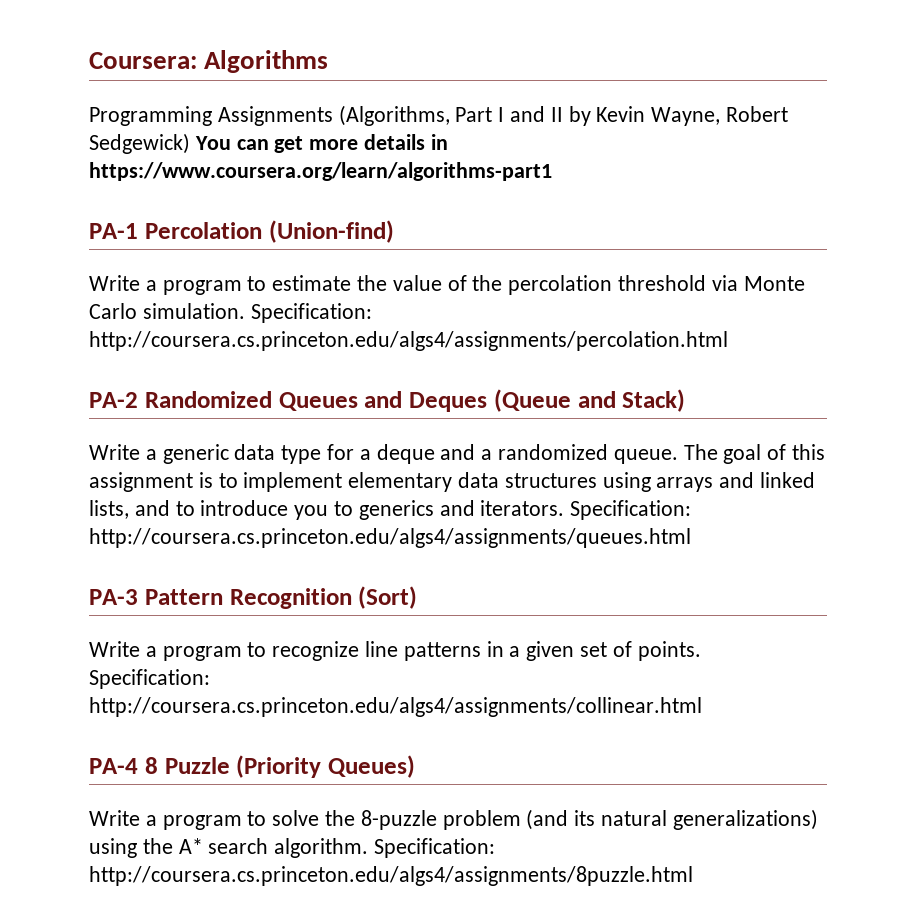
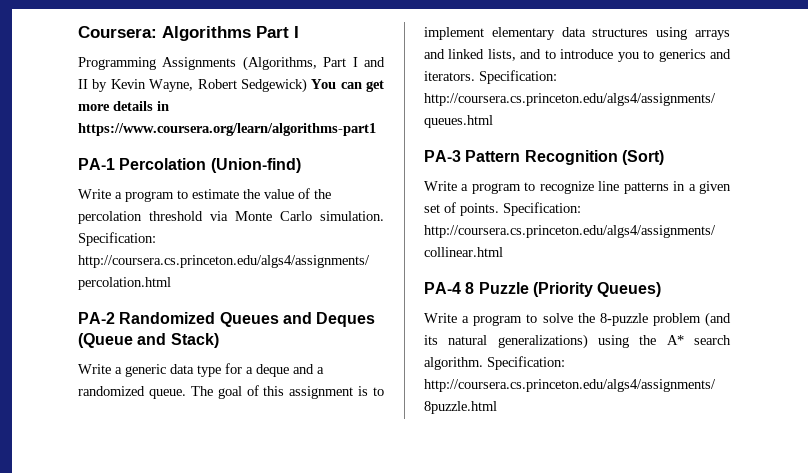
- Coursera: Algorithms
+ Coursera: Algorithms Part I

